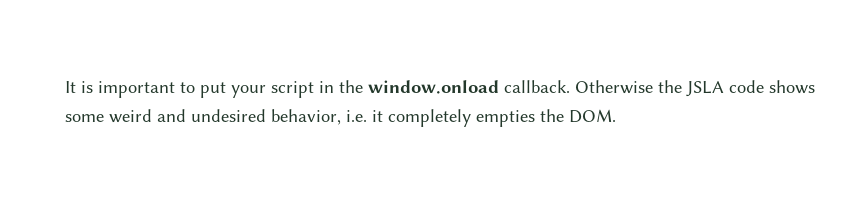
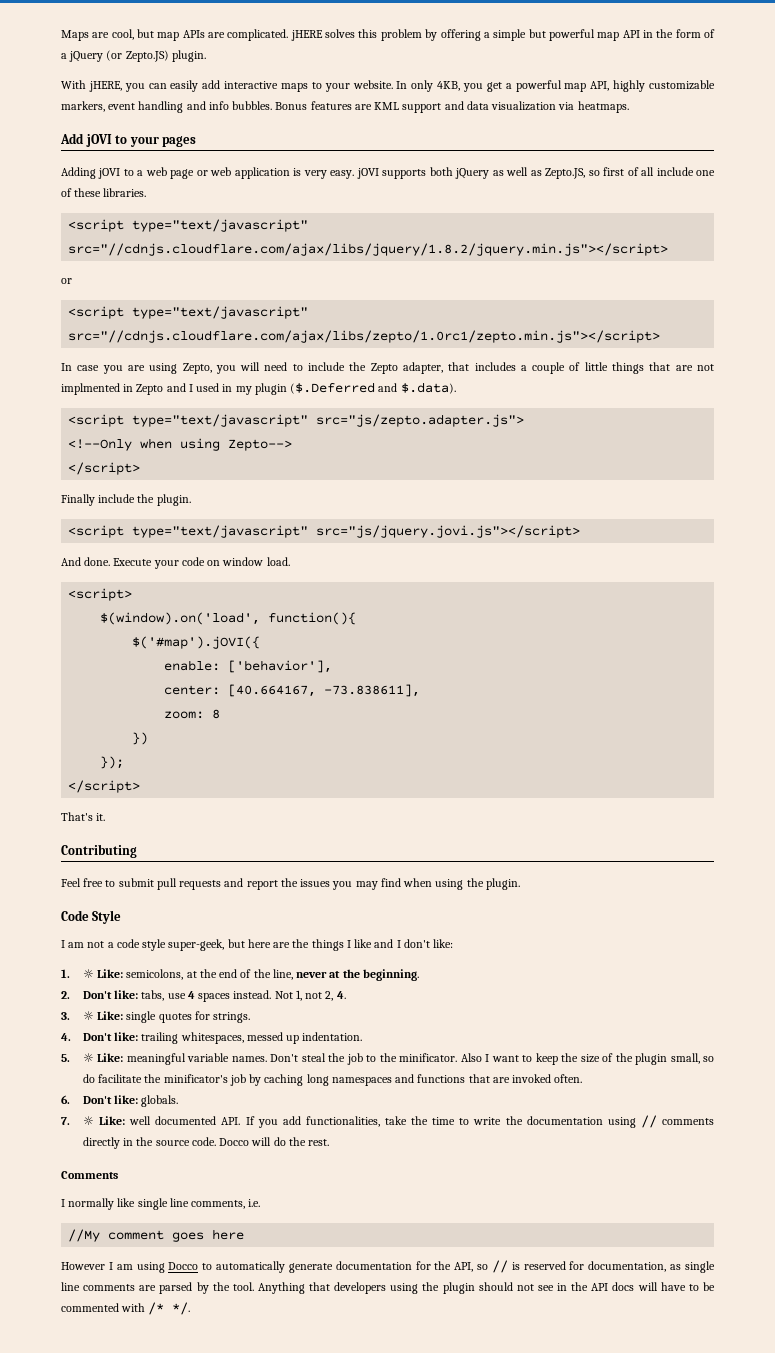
- It is important to put your script in the window.onload callback. Otherwise the JSLA code shows some weird and undesired behavior, i.e. it completely empties the DOM.
+ Maps are cool, but map APIs are complicated. jHERE solves this problem by offering a simple but powerful map API in the form of a jQuery (or Zepto.JS) plugin.
+ With jHERE, you can easily add interactive maps to your website. In only 4KB, you get a powerful map API, highly customizable markers, event handling and info bubbles. Bonus features are KML support and data visualization via heatmaps.
+ Add jOVI to your pages
+ Adding jOVI to a web page or web application is very easy. jOVI supports both jQuery as well as Zepto.JS, so first of all include one of these libraries.
+ <script type="text/javascript" src="//cdnjs.cloudflare.com/ajax/libs/jquery/1.8.2/jquery.min.js"></script>
+ or
+ <script type="text/javascript" src="//cdnjs.cloudflare.com/ajax/libs/zepto/1.0rc1/zepto.min.js"></script>
+ In case you are using Zepto, you will need to include the Zepto adapter, that includes a couple of little things that are not implmented in Zepto and I used in my plugin ($.Deferred and $.data).
+ <script type="text/javascript" src="js/zepto.adapter.js">
+ <!--Only when using Zepto-->
+ </script>
+ Finally include the plugin.
+ <script type="text/javascript" src="js/jquery.jovi.js"></script>
+ And done. Execute your code on window load.
+ <script>
+ $(window).on('load', function(){
+ $('#map').jOVI({
+ enable: ['behavior'],
+ center: [40.664167, -73.838611],
+ zoom: 8
+ })
+ });
+ </script>
+ That's it.
+ Contributing
+ Feel free to submit pull requests and report the issues you may find when using the plugin.
+ Code Style
+ I am not a code style super-geek, but here are the things I like and I don't like:
+ 1. ☼ Like: semicolons, at the end of the line, never at the beginning.
+ 2. Don't like: tabs, use 4 spaces instead. Not 1, not 2, 4.
+ 3. ☼ Like: single quotes for strings.
+ 4. Don't like: trailing whitespaces, messed up indentation.
+ 5. ☼ Like: meaningful variable names. Don't steal the job to the minificator. Also I want to keep the size of the plugin small, so do facilitate the minificator's job by caching long namespaces and functions that are invoked often.
+ 6. Don't like: globals.
+ 7. ☼ Like: well documented API. If you add functionalities, take the time to write the documentation using // comments directly in the source code. Docco will do the rest.
+ Comments
+ I normally like single line comments, i.e.
+ //My comment goes here
+ However I am using Docco to automatically generate documentation for the API, so // is reserved for documentation, as single line comments are parsed by the tool. Anything that developers using the plugin should not see in the API docs will have to be commented with /* */.

